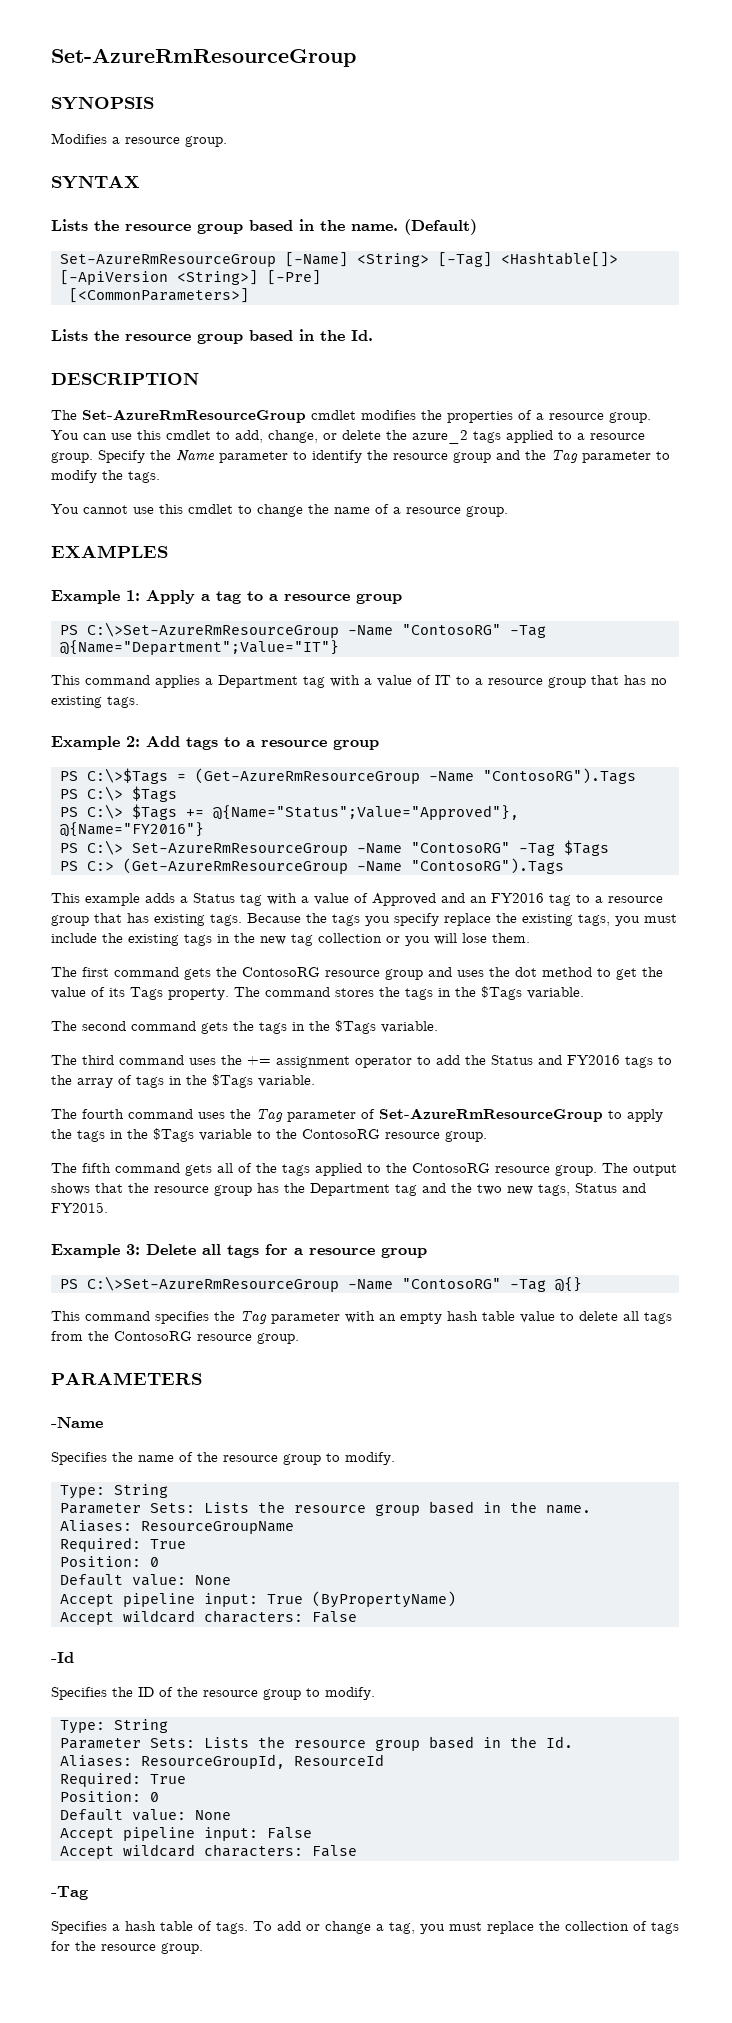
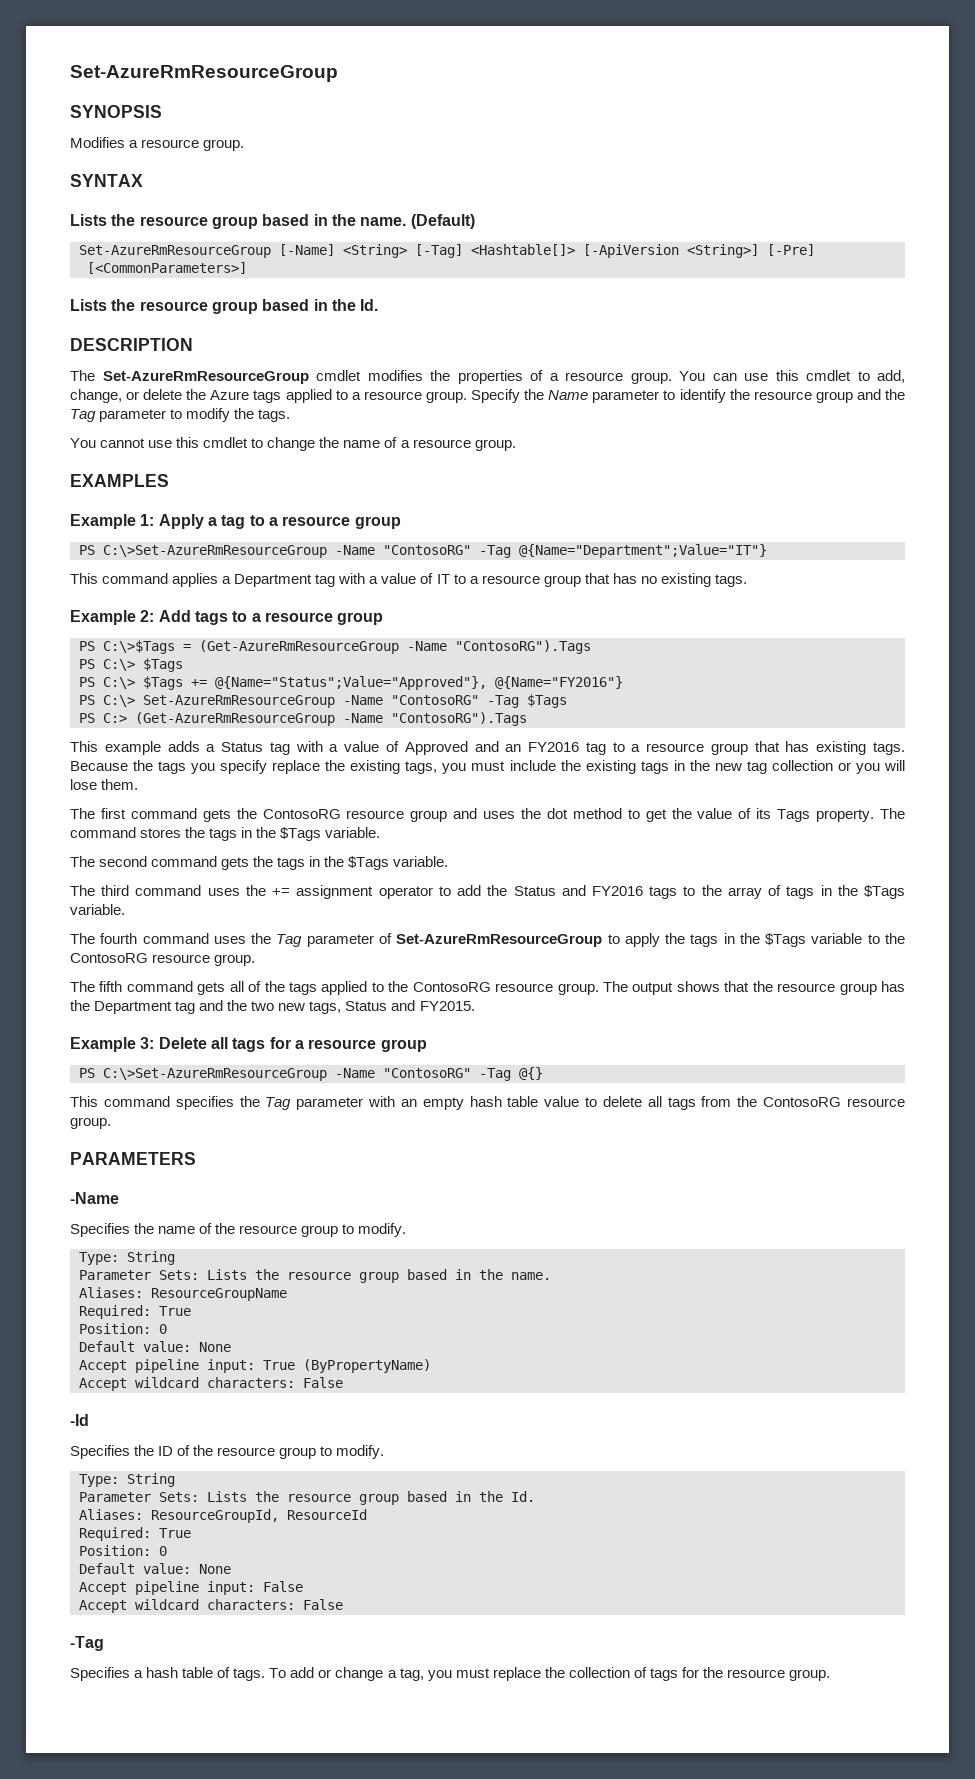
- You can use this cmdlet to add, change, or delete the azure_2 tags applied to a resource group.
+ You can use this cmdlet to add, change, or delete the Azure tags applied to a resource group.

